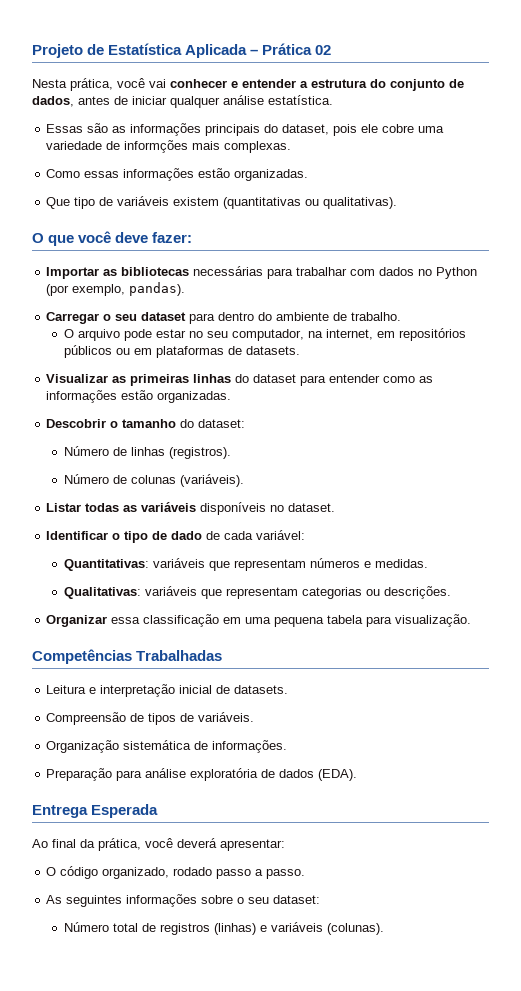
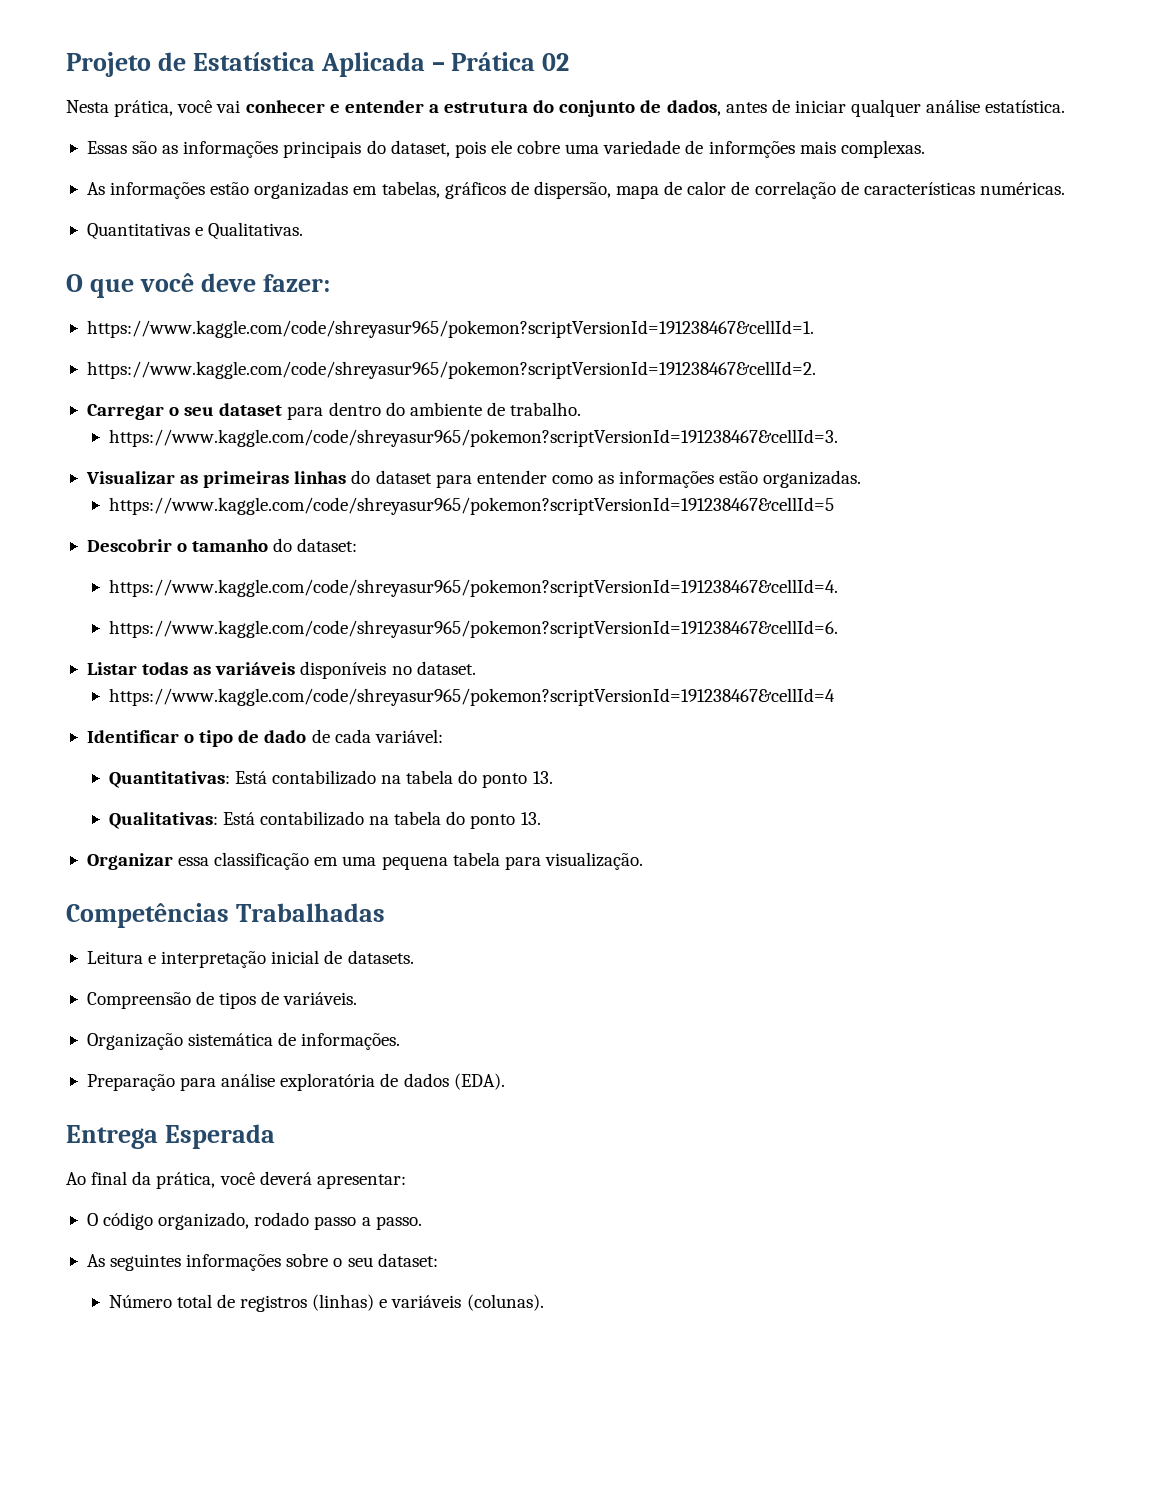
- Como essas informações estão organizadas.
- Que tipo de variáveis existem (quantitativas ou qualitativas).
+ As informações estão organizadas em tabelas, gráficos de dispersão, mapa de calor de correlação de características numéricas.
+ Quantitativas e Qualitativas.
- Importar as bibliotecas necessárias para trabalhar com dados no Python (por exemplo, pandas).
+ https://www.kaggle.com/code/shreyasur965/pokemon?scriptVersionId=191238467&cellId=1.
+ https://www.kaggle.com/code/shreyasur965/pokemon?scriptVersionId=191238467&cellId=2.
- O arquivo pode estar no seu computador, na internet, em repositórios públicos ou em plataformas de datasets.
+ https://www.kaggle.com/code/shreyasur965/pokemon?scriptVersionId=191238467&cellId=3.
+ https://www.kaggle.com/code/shreyasur965/pokemon?scriptVersionId=191238467&cellId=5
- Número de linhas (registros).
- Número de colunas (variáveis).
+ https://www.kaggle.com/code/shreyasur965/pokemon?scriptVersionId=191238467&cellId=4.
+ https://www.kaggle.com/code/shreyasur965/pokemon?scriptVersionId=191238467&cellId=6.
+ https://www.kaggle.com/code/shreyasur965/pokemon?scriptVersionId=191238467&cellId=4
- Quantitativas: variáveis que representam números e medidas.
- Qualitativas: variáveis que representam categorias ou descrições.
+ Quantitativas: Está contabilizado na tabela do ponto 13.
+ Qualitativas: Está contabilizado na tabela do ponto 13.

